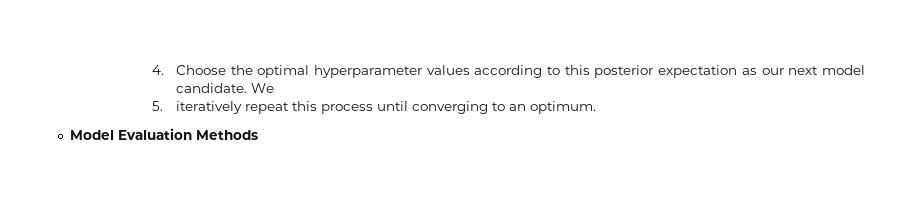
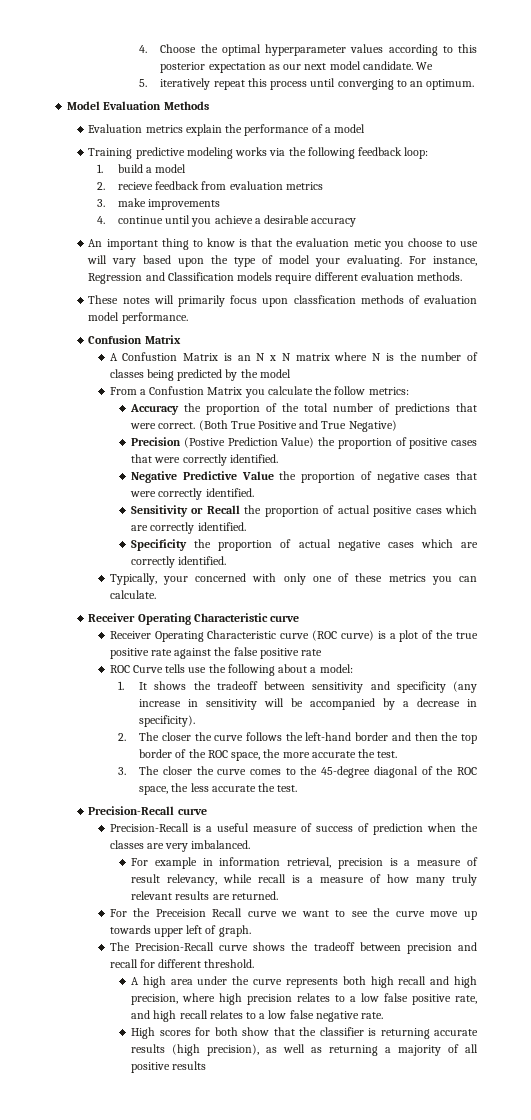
+ Evaluation metrics explain the performance of a model
+ Training predictive modeling works via the following feedback loop:
+ 1. build a model
+ 2. recieve feedback from evaluation metrics
+ 3. make improvements
+ 4. continue until you achieve a desirable accuracy
+ An important thing to know is that the evaluation metic you choose to use will vary based upon the type of model your evaluating. For instance, Regression and Classification models require different evaluation methods.
+ These notes will primarily focus upon classfication methods of evaluation model performance.
+ Confusion Matrix
+ A Confustion Matrix is an N x N matrix where N is the number of classes being predicted by the model
+ From a Confustion Matrix you calculate the follow metrics:
+ Accuracy the proportion of the total number of predictions that were correct. (Both True Positive and True Negative)
+ Precision (Postive Prediction Value) the proportion of positive cases that were correctly identified.
+ Negative Predictive Value the proportion of negative cases that were correctly identified.
+ Sensitivity or Recall the proportion of actual positive cases which are correctly identified.
+ Specificity the proportion of actual negative cases which are correctly identified.
+ Typically, your concerned with only one of these metrics you can calculate.
+ Receiver Operating Characteristic curve
+ Receiver Operating Characteristic curve (ROC curve) is a plot of the true positive rate against the false positive rate
+ ROC Curve tells use the following about a model:
+ 1. It shows the tradeoff between sensitivity and specificity (any increase in sensitivity will be accompanied by a decrease in specificity).
+ 2. The closer the curve follows the left-hand border and then the top border of the ROC space, the more accurate the test.
+ 3. The closer the curve comes to the 45-degree diagonal of the ROC space, the less accurate the test.
+ Precision-Recall curve
+ Precision-Recall is a useful measure of success of prediction when the classes are very imbalanced.
+ For example in information retrieval, precision is a measure of result relevancy, while recall is a measure of how many truly relevant results are returned.
+ For the Preceision Recall curve we want to see the curve move up towards upper left of graph.
+ The Precision-Recall curve shows the tradeoff between precision and recall for different threshold.
+ A high area under the curve represents both high recall and high precision, where high precision relates to a low false positive rate, and high recall relates to a low false negative rate.
+ High scores for both show that the classifier is returning accurate results (high precision), as well as returning a majority of all positive results

